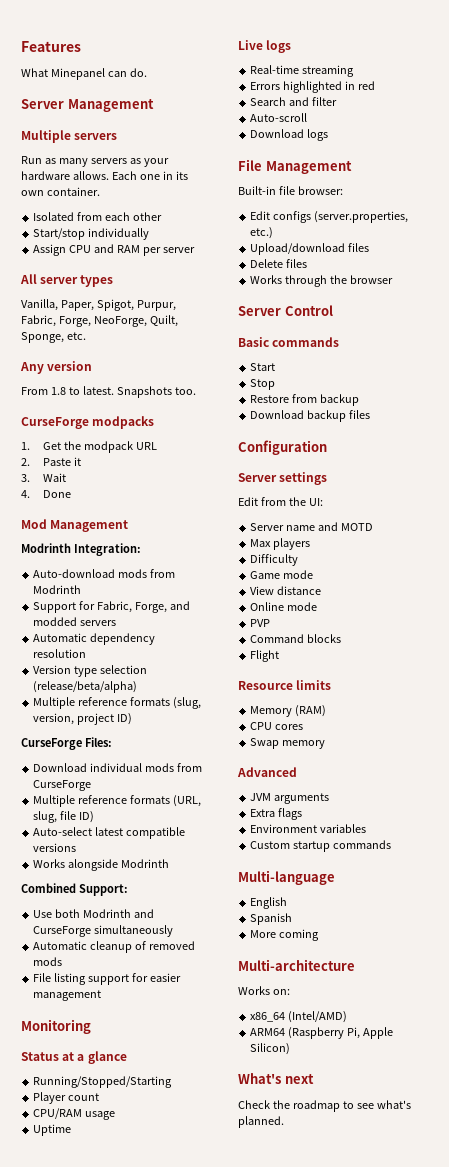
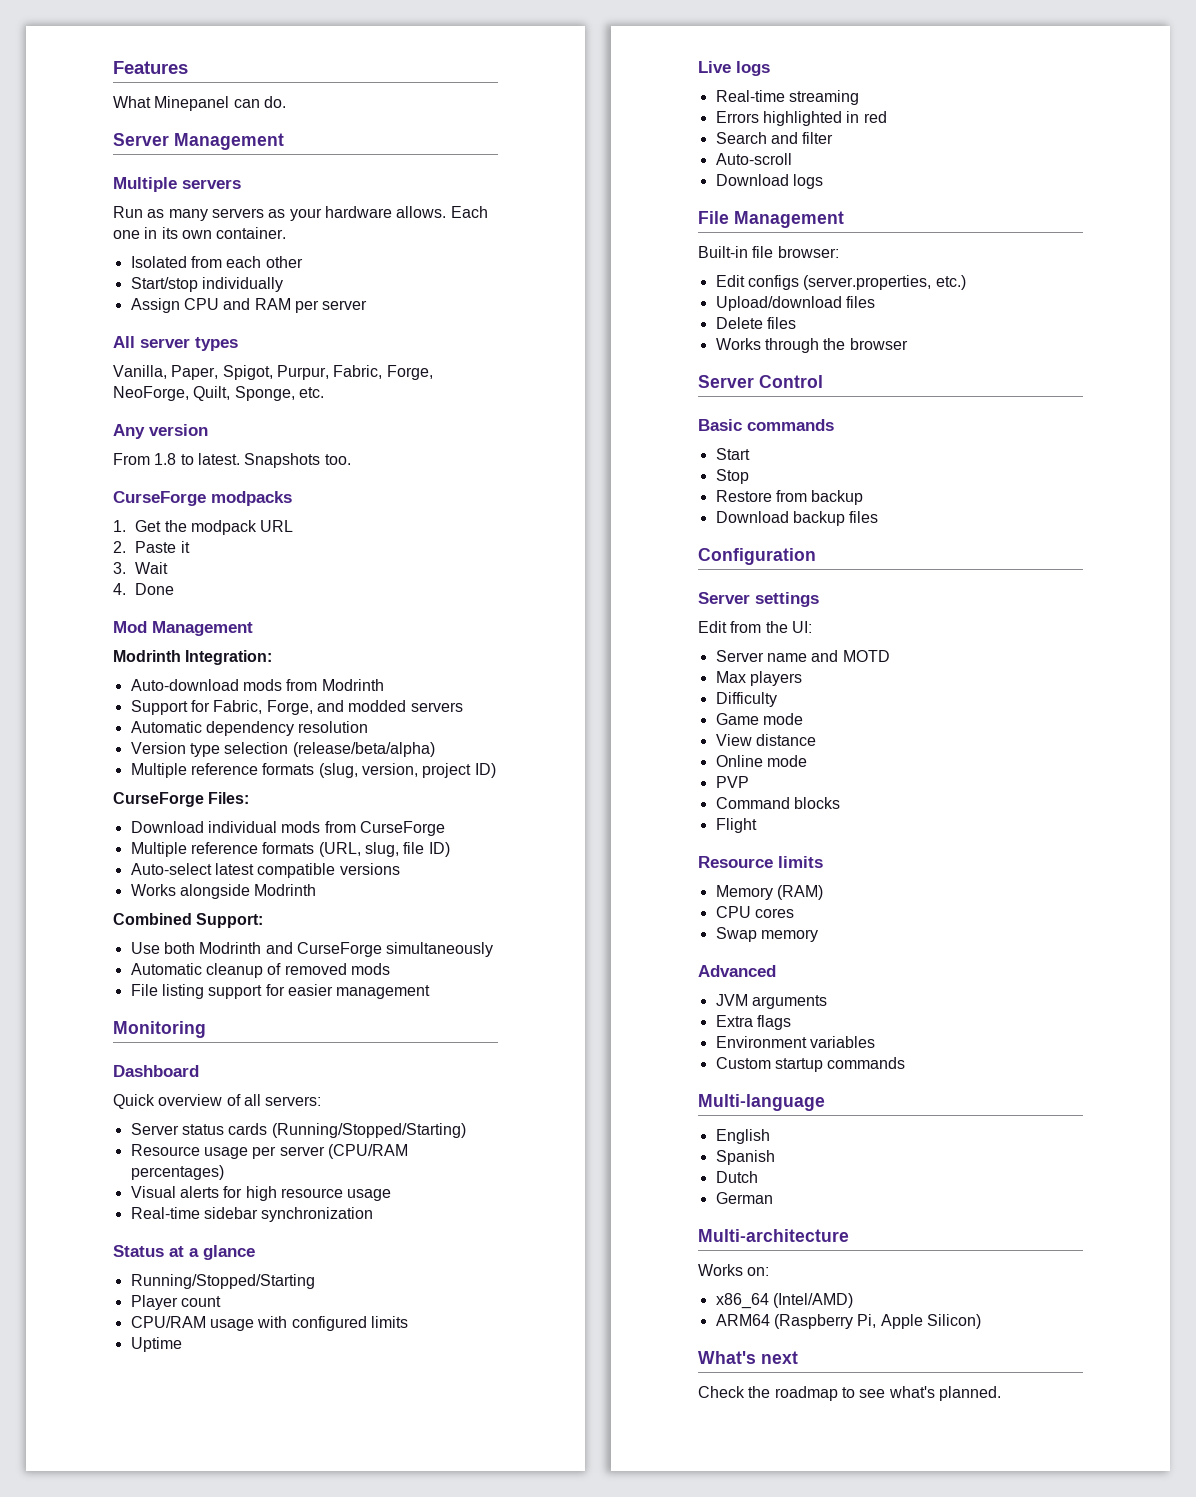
+ Dashboard
+ Quick overview of all servers:
+ Server status cards (Running/Stopped/Starting)
+ Resource usage per server (CPU/RAM percentages)
+ Visual alerts for high resource usage
+ Real-time sidebar synchronization
- CPU/RAM usage
+ CPU/RAM usage with configured limits
- More coming
+ Dutch
+ German

